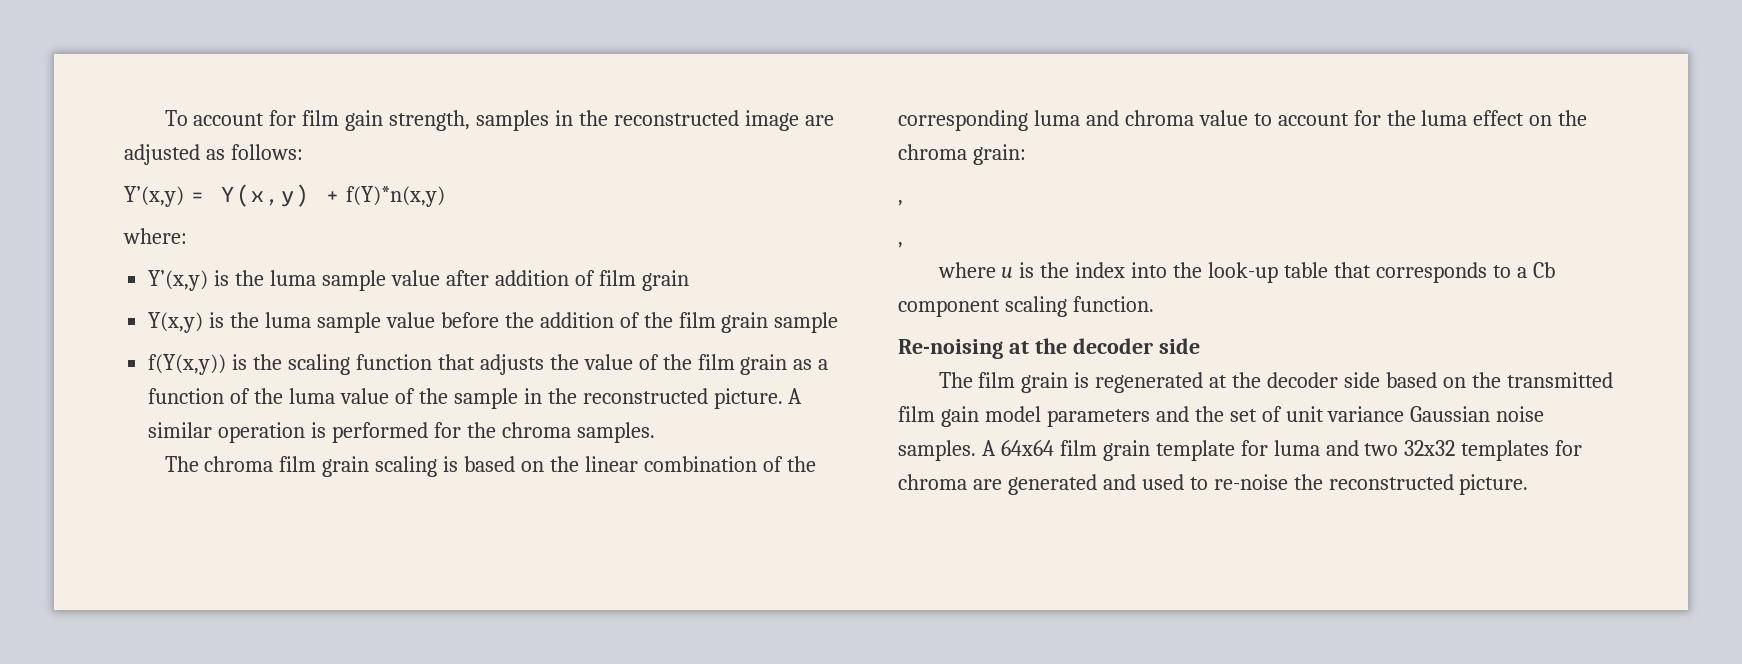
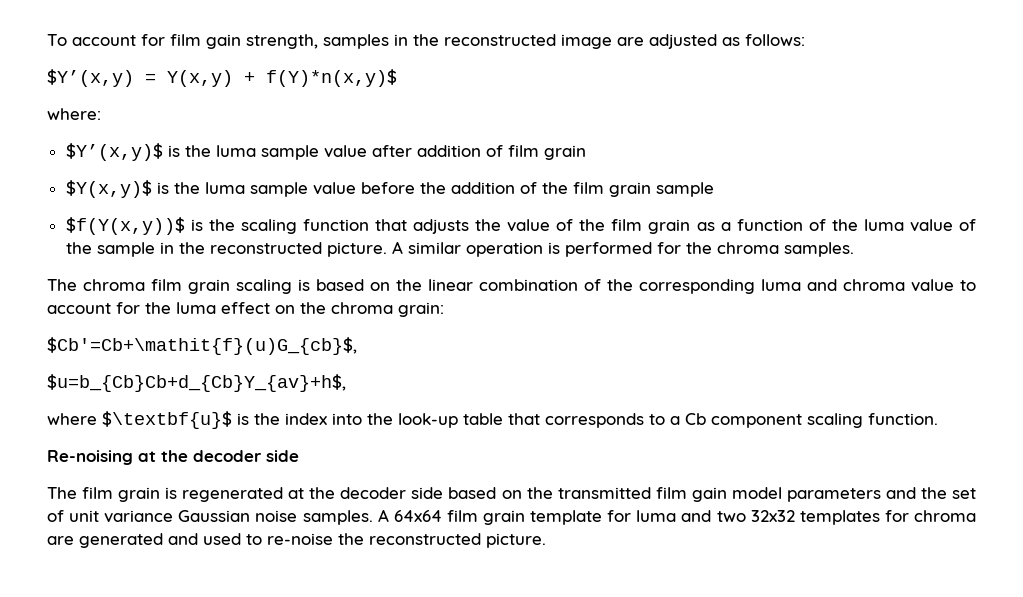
- Y’(x,y) = Y(x,y) + f(Y)*n(x,y)
+ $Y’(x,y) = Y(x,y) + f(Y)*n(x,y)$
- Y’(x,y) is the luma sample value after addition of film grain
+ $Y’(x,y)$ is the luma sample value after addition of film grain
- Y(x,y) is the luma sample value before the addition of the film grain sample
+ $Y(x,y)$ is the luma sample value before the addition of the film grain sample
- f(Y(x,y)) is the scaling function that adjusts the value of the film grain as a function of the luma value of the sample in the reconstructed picture.
+ $f(Y(x,y))$ is the scaling function that adjusts the value of the film grain as a function of the luma value of the sample in the reconstructed picture.
  The chroma film grain scaling is based on the linear combination of the corresponding luma and chroma value to account for the luma effect on the chroma grain:
- ,
- ,
+ $Cb'=Cb+\mathit{f}(u)G_{cb}$,
+ $u=b_{Cb}Cb+d_{Cb}Y_{av}+h$,
- where u is the index into the look-up table that corresponds to a Cb component scaling function.
+ where $\textbf{u}$ is the index into the look-up table that corresponds to a Cb component scaling function.

